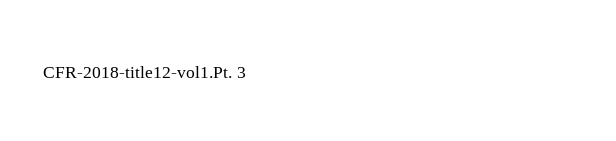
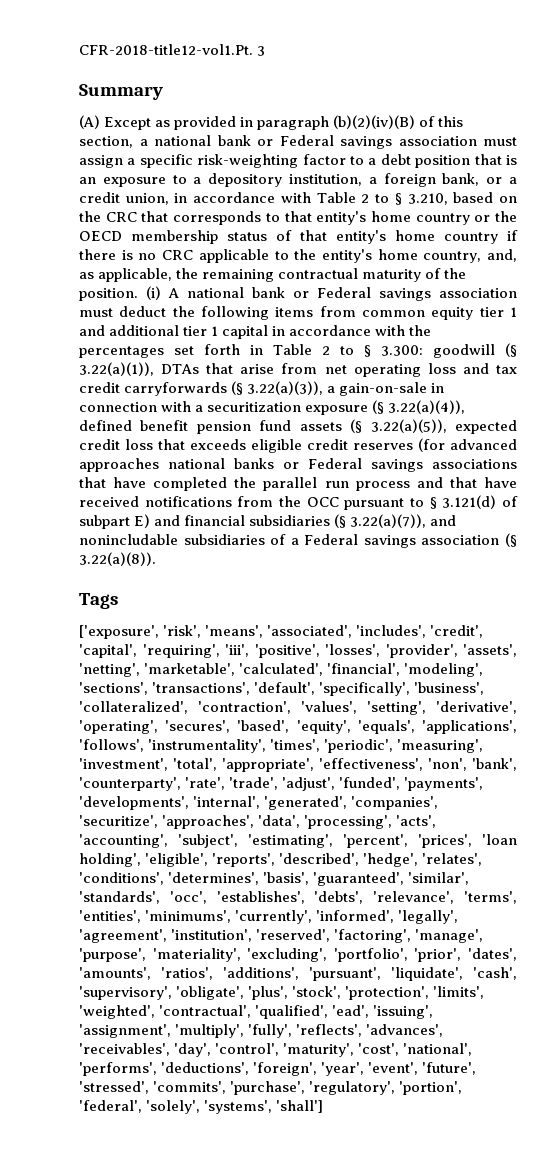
+ Summary
+ (A) Except as provided in paragraph (b)(2)(iv)(B) of this section, a national bank or Federal savings association must assign a specific risk-weighting factor to a debt position that is an exposure to a depository institution, a foreign bank, or a credit union, in accordance with Table 2 to § 3.210, based on the CRC that corresponds to that entity's home country or the OECD membership status of that entity's home country if there is no CRC applicable to the entity's home country, and, as applicable, the remaining contractual maturity of the position. (i) A national bank or Federal savings association must deduct the following items from common equity tier 1 and additional tier 1 capital in accordance with the percentages set forth in Table 2 to § 3.300: goodwill (§ 3.22(a)(1)), DTAs that arise from net operating loss and tax credit carryforwards (§ 3.22(a)(3)), a gain-on-sale in connection with a securitization exposure (§ 3.22(a)(4)), defined benefit pension fund assets (§ 3.22(a)(5)), expected credit loss that exceeds eligible credit reserves (for advanced approaches national banks or Federal savings associations that have completed the parallel run process and that have received notifications from the OCC pursuant to § 3.121(d) of subpart E) and financial subsidiaries (§ 3.22(a)(7)), and nonincludable subsidiaries of a Federal savings association (§ 3.22(a)(8)).
+ Tags
+ ['exposure', 'risk', 'means', 'associated', 'includes', 'credit', 'capital', 'requiring', 'iii', 'positive', 'losses', 'provider', 'assets', 'netting', 'marketable', 'calculated', 'financial', 'modeling', 'sections', 'transactions', 'default', 'specifically', 'business', 'collateralized', 'contraction', 'values', 'setting', 'derivative', 'operating', 'secures', 'based', 'equity', 'equals', 'applications', 'follows', 'instrumentality', 'times', 'periodic', 'measuring', 'investment', 'total', 'appropriate', 'effectiveness', 'non', 'bank', 'counterparty', 'rate', 'trade', 'adjust', 'funded', 'payments', 'developments', 'internal', 'generated', 'companies', 'securitize', 'approaches', 'data', 'processing', 'acts', 'accounting', 'subject', 'estimating', 'percent', 'prices', 'loan holding', 'eligible', 'reports', 'described', 'hedge', 'relates', 'conditions', 'determines', 'basis', 'guaranteed', 'similar', 'standards', 'occ', 'establishes', 'debts', 'relevance', 'terms', 'entities', 'minimums', 'currently', 'informed', 'legally', 'agreement', 'institution', 'reserved', 'factoring', 'manage', 'purpose', 'materiality', 'excluding', 'portfolio', 'prior', 'dates', 'amounts', 'ratios', 'additions', 'pursuant', 'liquidate', 'cash', 'supervisory', 'obligate', 'plus', 'stock', 'protection', 'limits', 'weighted', 'contractual', 'qualified', 'ead', 'issuing', 'assignment', 'multiply', 'fully', 'reflects', 'advances', 'receivables', 'day', 'control', 'maturity', 'cost', 'national', 'performs', 'deductions', 'foreign', 'year', 'event', 'future', 'stressed', 'commits', 'purchase', 'regulatory', 'portion', 'federal', 'solely', 'systems', 'shall']

